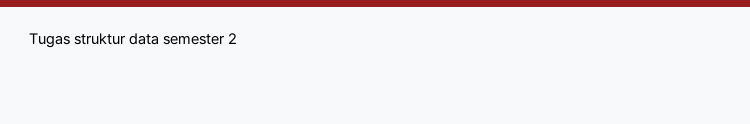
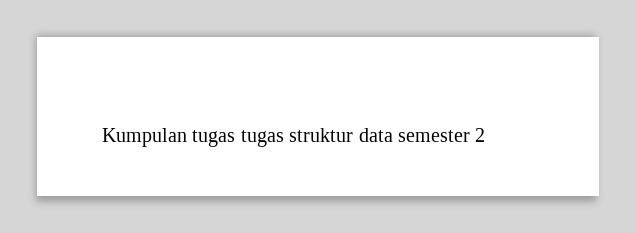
- Tugas struktur data semester 2
+ Kumpulan tugas tugas struktur data semester 2

